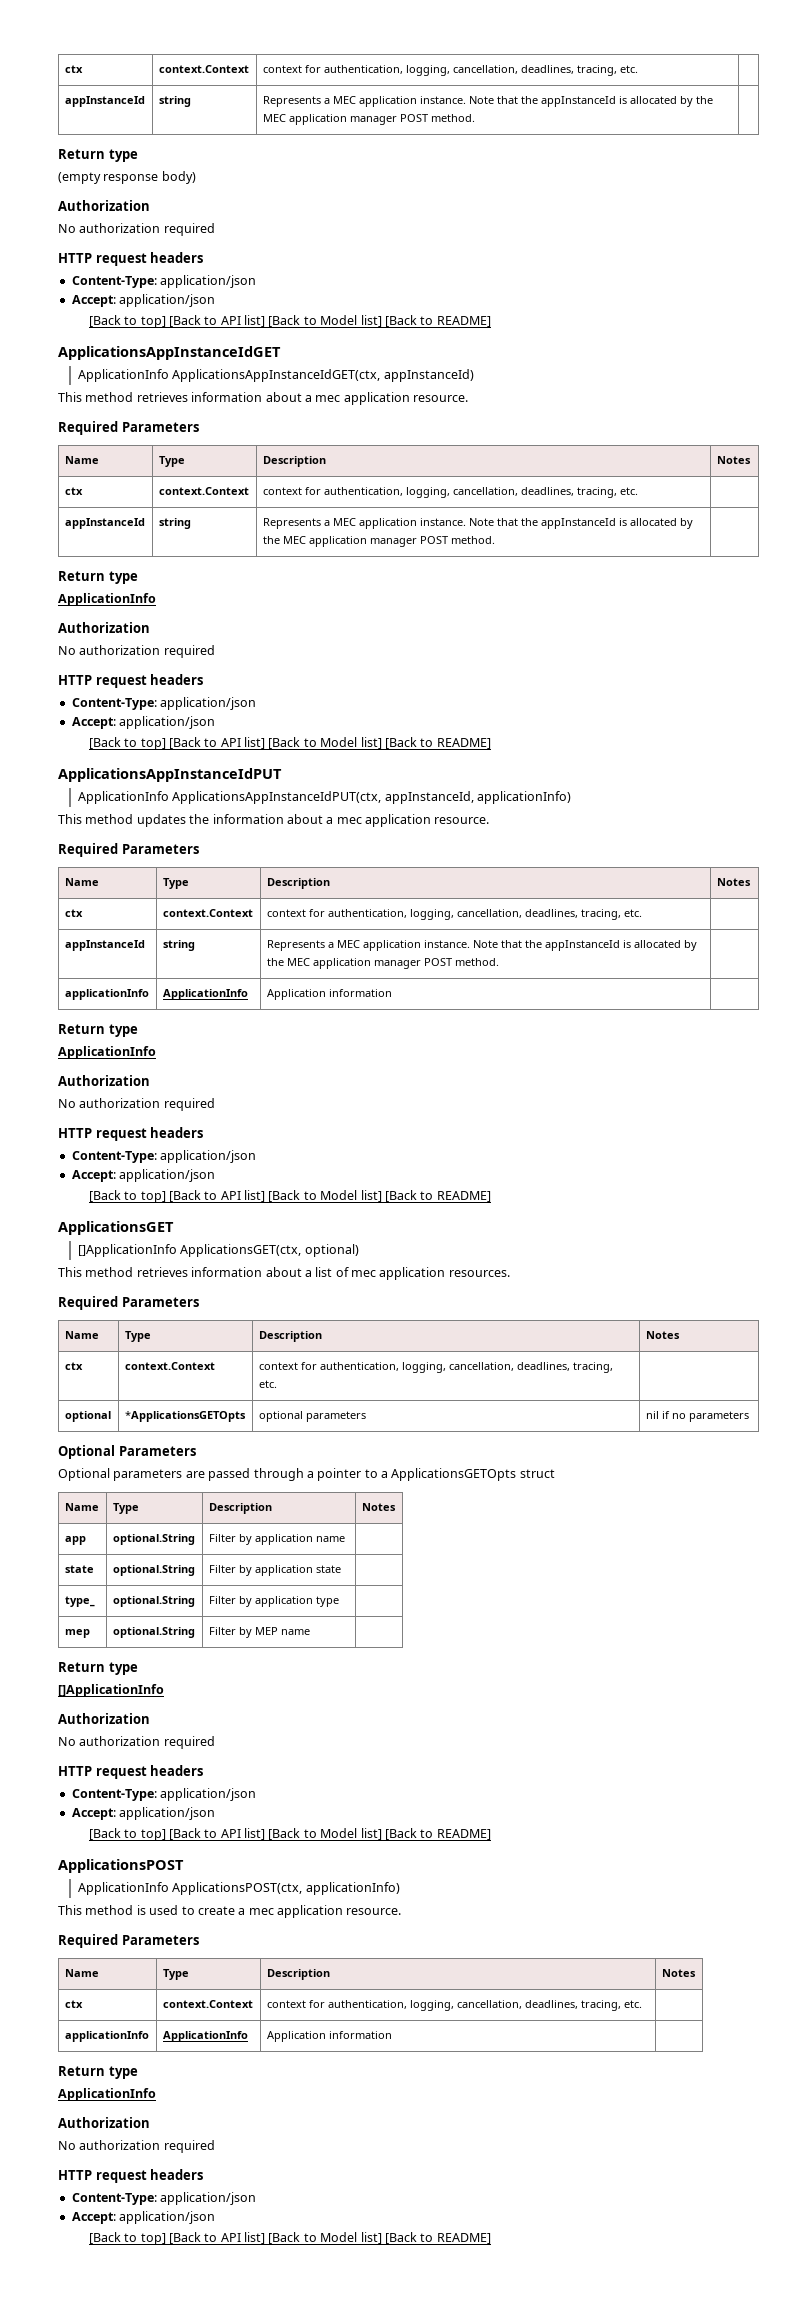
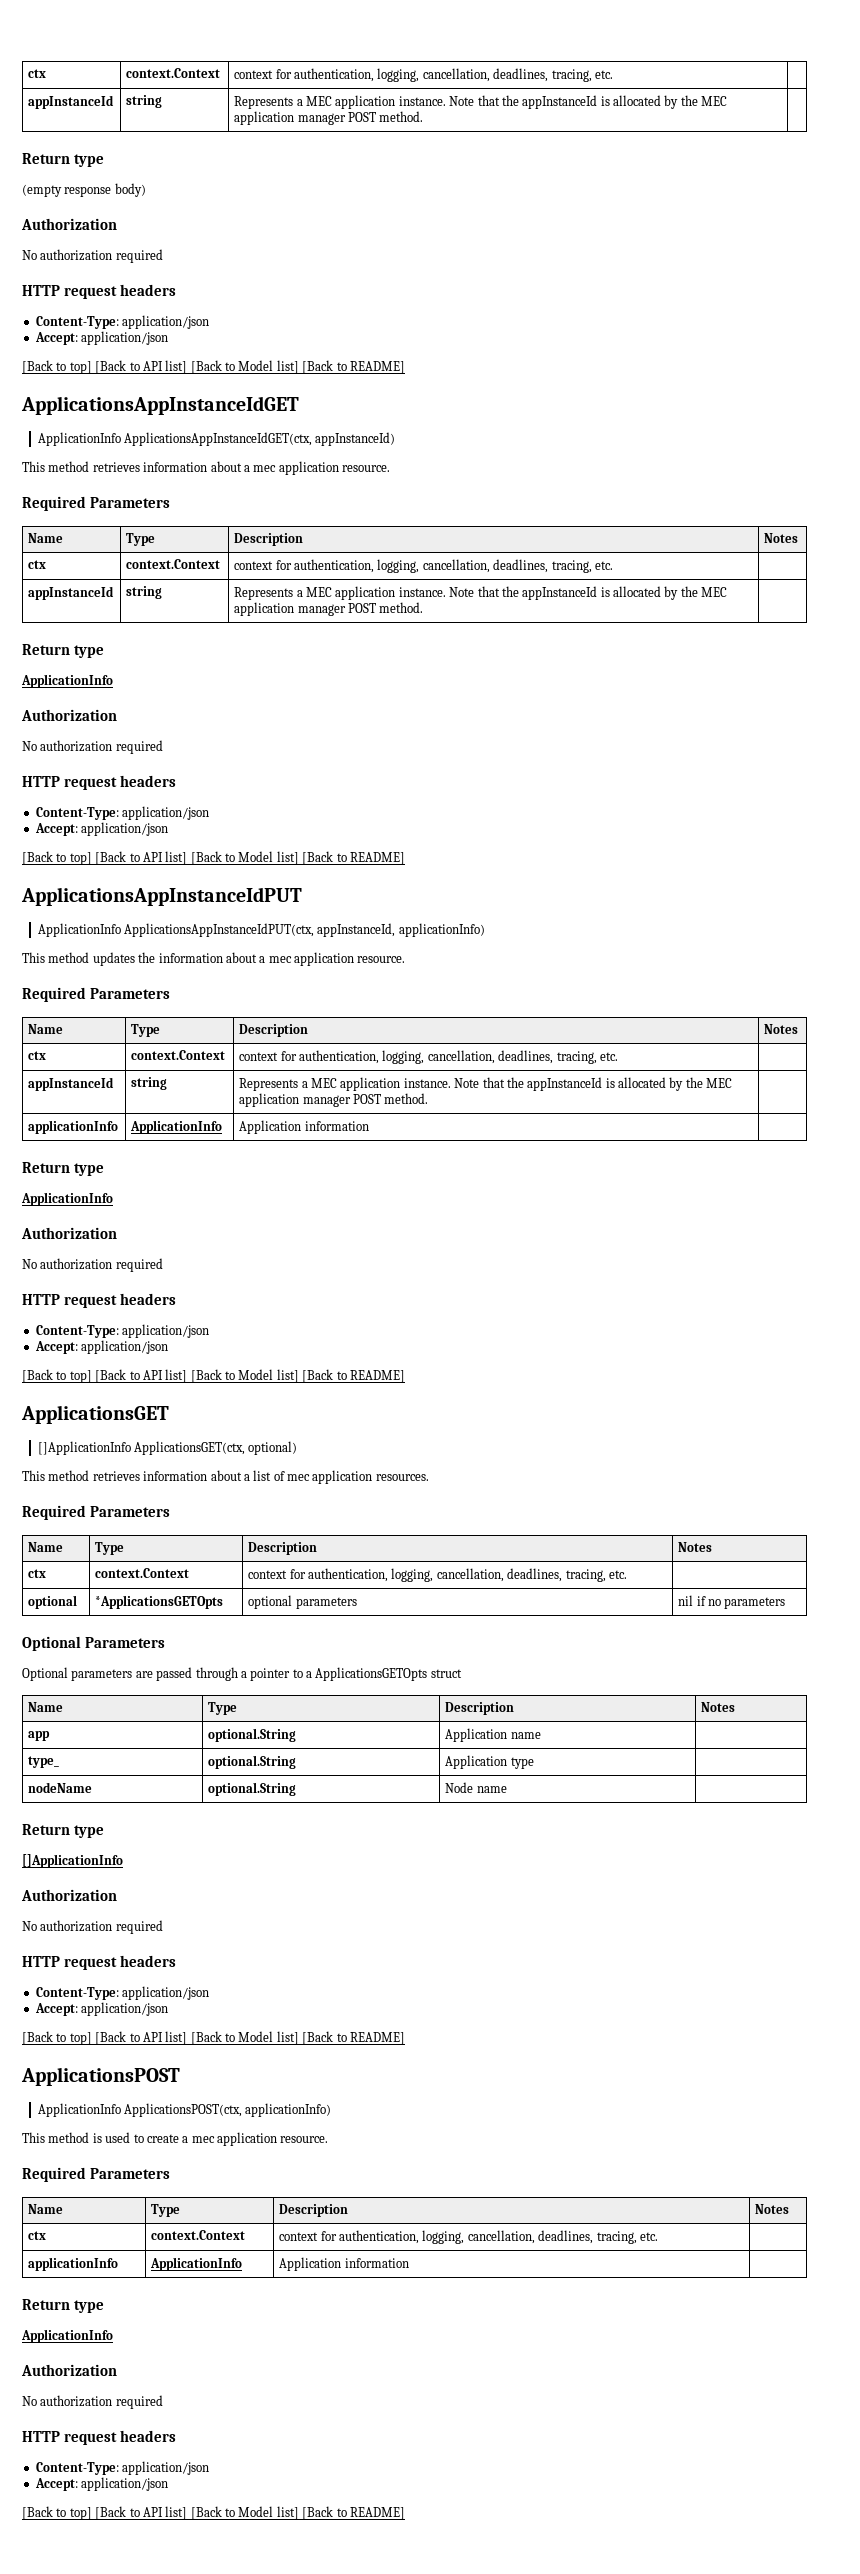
- app | optional.String | Filter by application name |
- state | optional.String | Filter by application state |
+ app | optional.String | Application name |
- type_ | optional.String | Filter by application type |
+ type_ | optional.String | Application type |
- mep | optional.String | Filter by MEP name |
+ nodeName | optional.String | Node name |

